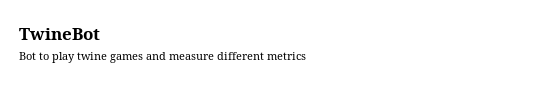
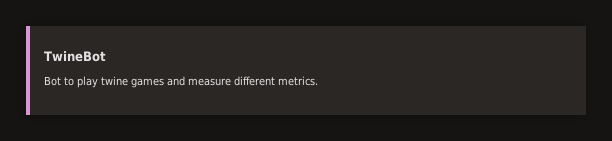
- Bot to play twine games and measure different metrics
+ Bot to play twine games and measure different metrics.

